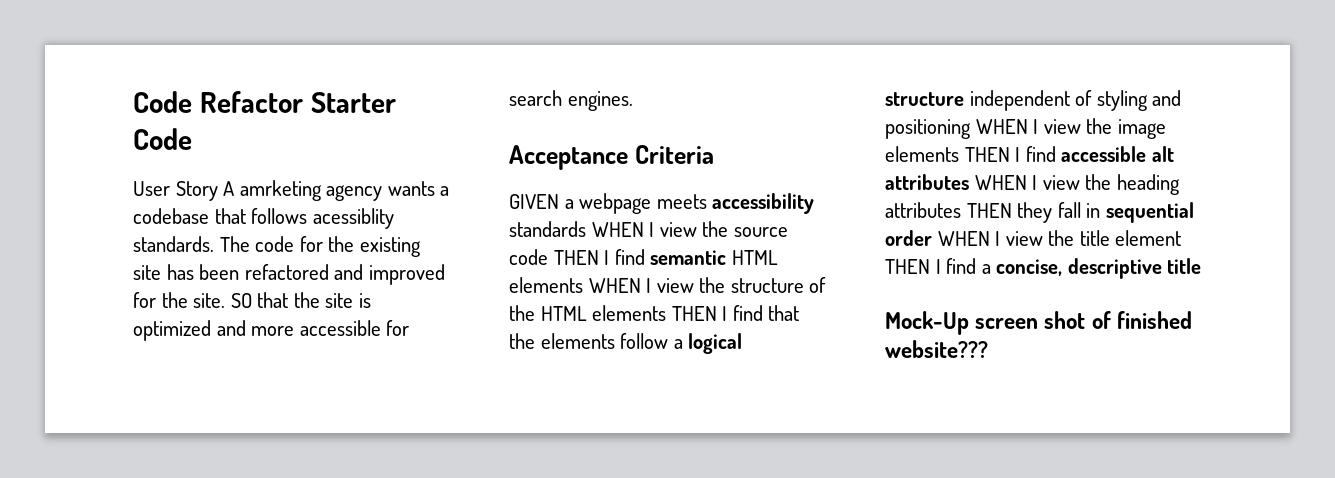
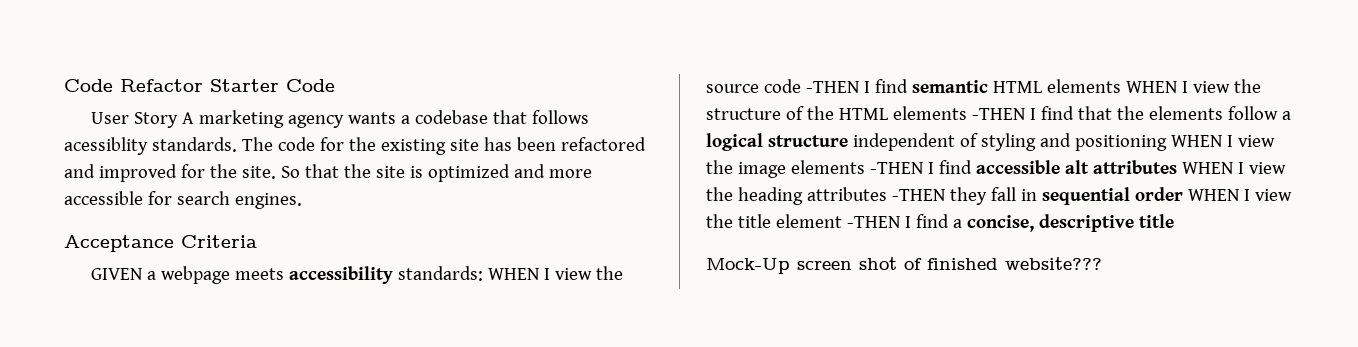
- User Story A amrketing agency wants a codebase that follows acessiblity standards.
+ User Story A marketing agency wants a codebase that follows acessiblity standards.
- SO that the site is optimized and more accessible for search engines.
+ So that the site is optimized and more accessible for search engines.
- GIVEN a webpage meets accessibility standards WHEN I view the source code THEN I find semantic HTML elements WHEN I view the structure of the HTML elements THEN I find that the elements follow a logical structure independent of styling and positioning WHEN I view the image elements THEN I find accessible alt attributes WHEN I view the heading attributes THEN they fall in sequential order WHEN I view the title element THEN I find a concise, descriptive title
+ GIVEN a webpage meets accessibility standards: WHEN I view the source code -THEN I find semantic HTML elements WHEN I view the structure of the HTML elements -THEN I find that the elements follow a logical structure independent of styling and positioning WHEN I view the image elements -THEN I find accessible alt attributes WHEN I view the heading attributes -THEN they fall in sequential order WHEN I view the title element -THEN I find a concise, descriptive title

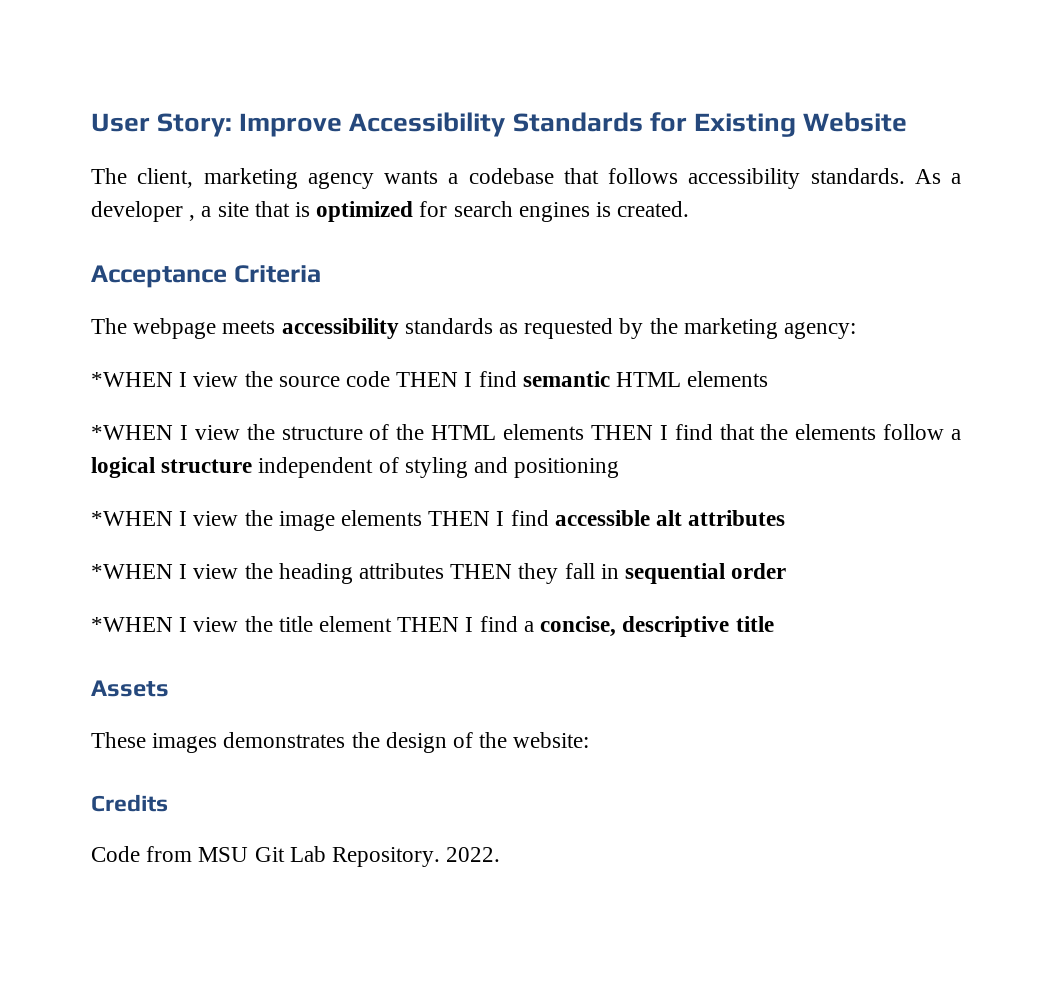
- Code Refactor Starter Code
- User Story A marketing agency wants a codebase that follows acessiblity standards. The code for the existing site has been refactored and improved for the site. So that the site is optimized and more accessible for search engines.
+ User Story: Improve Accessibility Standards for Existing Website
+ The client, marketing agency wants a codebase that follows accessibility standards. As a developer , a site that is optimized for search engines is created.
- GIVEN a webpage meets accessibility standards: WHEN I view the source code -THEN I find semantic HTML elements WHEN I view the structure of the HTML elements -THEN I find that the elements follow a logical structure independent of styling and positioning WHEN I view the image elements -THEN I find accessible alt attributes WHEN I view the heading attributes -THEN they fall in sequential order WHEN I view the title element -THEN I find a concise, descriptive title
+ The webpage meets accessibility standards as requested by the marketing agency:
+ *WHEN I view the source code THEN I find semantic HTML elements
+ *WHEN I view the structure of the HTML elements THEN I find that the elements follow a logical structure independent of styling and positioning
+ *WHEN I view the image elements THEN I find accessible alt attributes
+ *WHEN I view the heading attributes THEN they fall in sequential order
+ *WHEN I view the title element THEN I find a concise, descriptive title
- Mock-Up screen shot of finished website???
+ Assets
+ These images demonstrates the design of the website:
+ Credits
+ Code from MSU Git Lab Repository. 2022.

